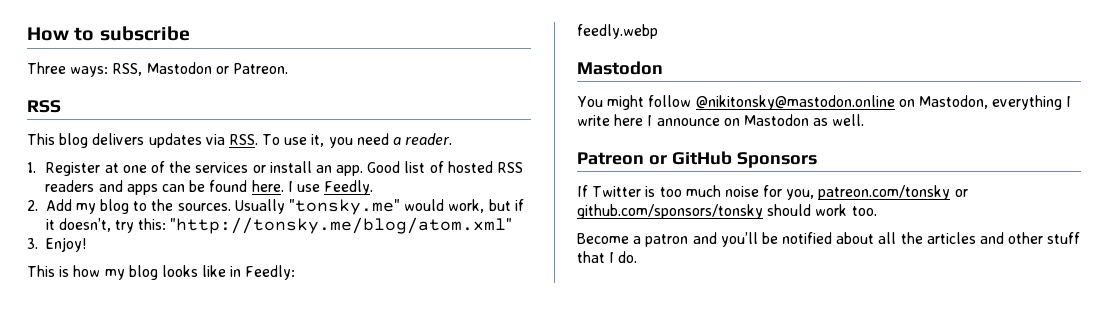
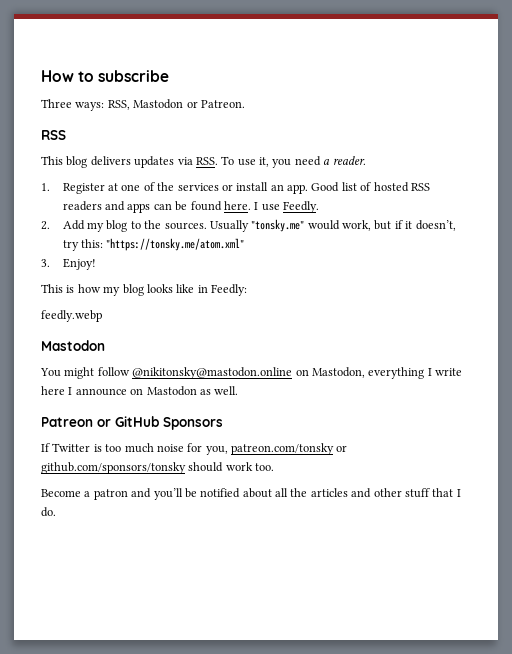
- Usually "tonsky.me" would work, but if it doesn’t, try this: "http://tonsky.me/blog/atom.xml"
+ Usually "tonsky.me" would work, but if it doesn’t, try this: "https://tonsky.me/atom.xml"

